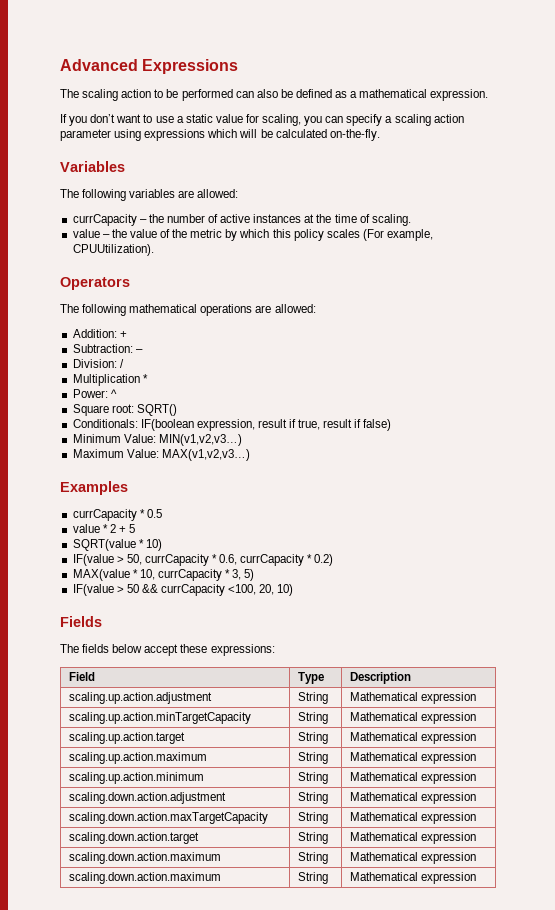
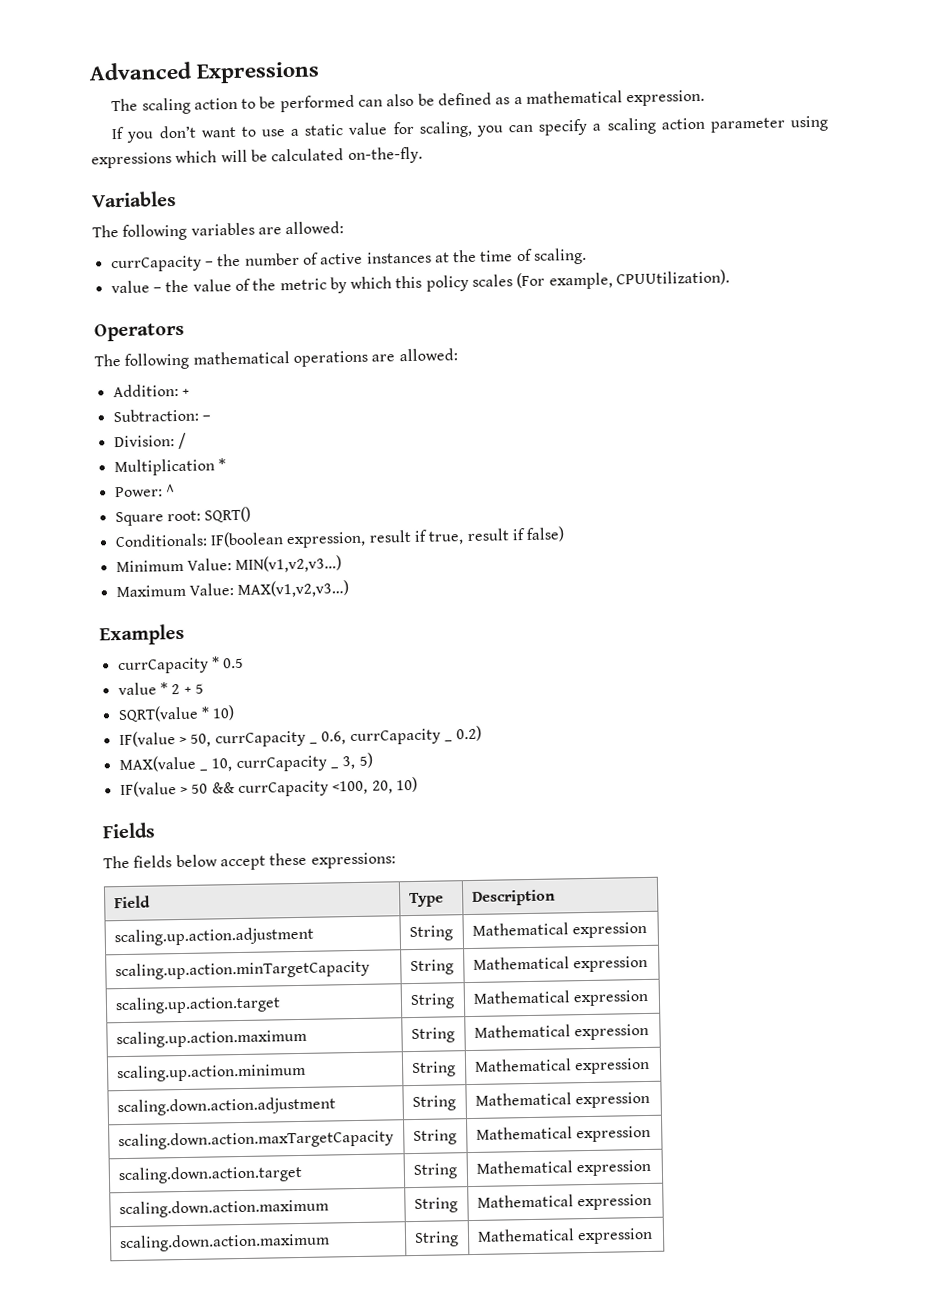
- IF(value > 50, currCapacity * 0.6, currCapacity * 0.2)
+ IF(value > 50, currCapacity _ 0.6, currCapacity _ 0.2)
- MAX(value * 10, currCapacity * 3, 5)
+ MAX(value _ 10, currCapacity _ 3, 5)

